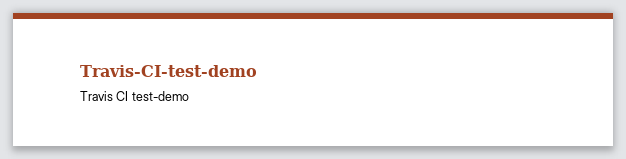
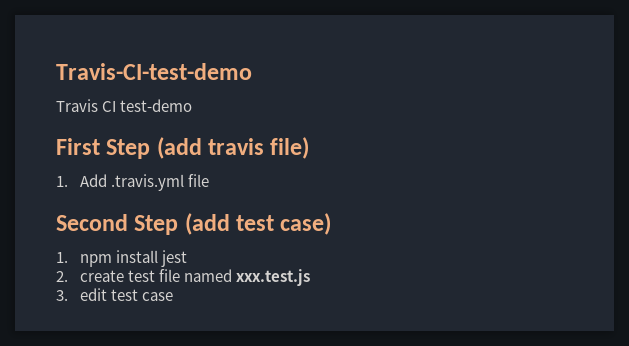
+ First Step (add travis file)
+ 1. Add .travis.yml file
+ Second Step (add test case)
+ 1. npm install jest
+ 2. create test file named xxx.test.js
+ 3. edit test case

